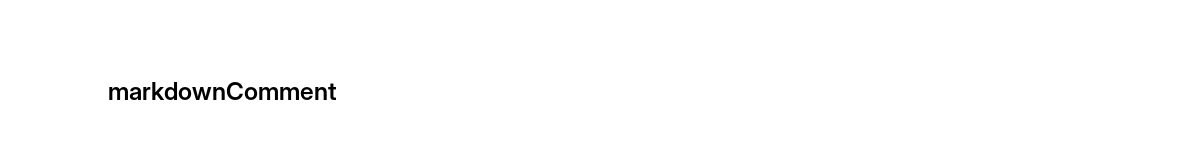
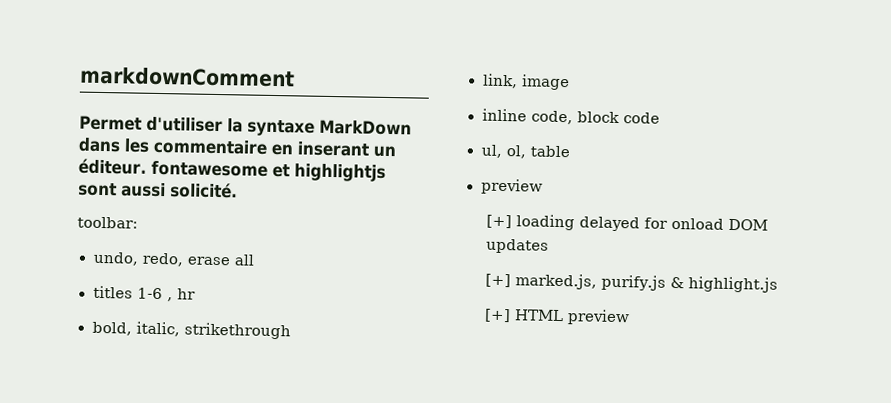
+ Permet d'utiliser la syntaxe MarkDown dans les commentaire en inserant un éditeur. fontawesome et highlightjs sont aussi solicité.
+ toolbar:
+ undo, redo, erase all
+ titles 1-6 , hr
+ bold, italic, strikethrough
+ link, image
+ inline code, block code
+ ul, ol, table
+ preview
+ [+] loading delayed for onload DOM updates
+ [+] marked.js, purify.js & highlight.js
+ [+] HTML preview

